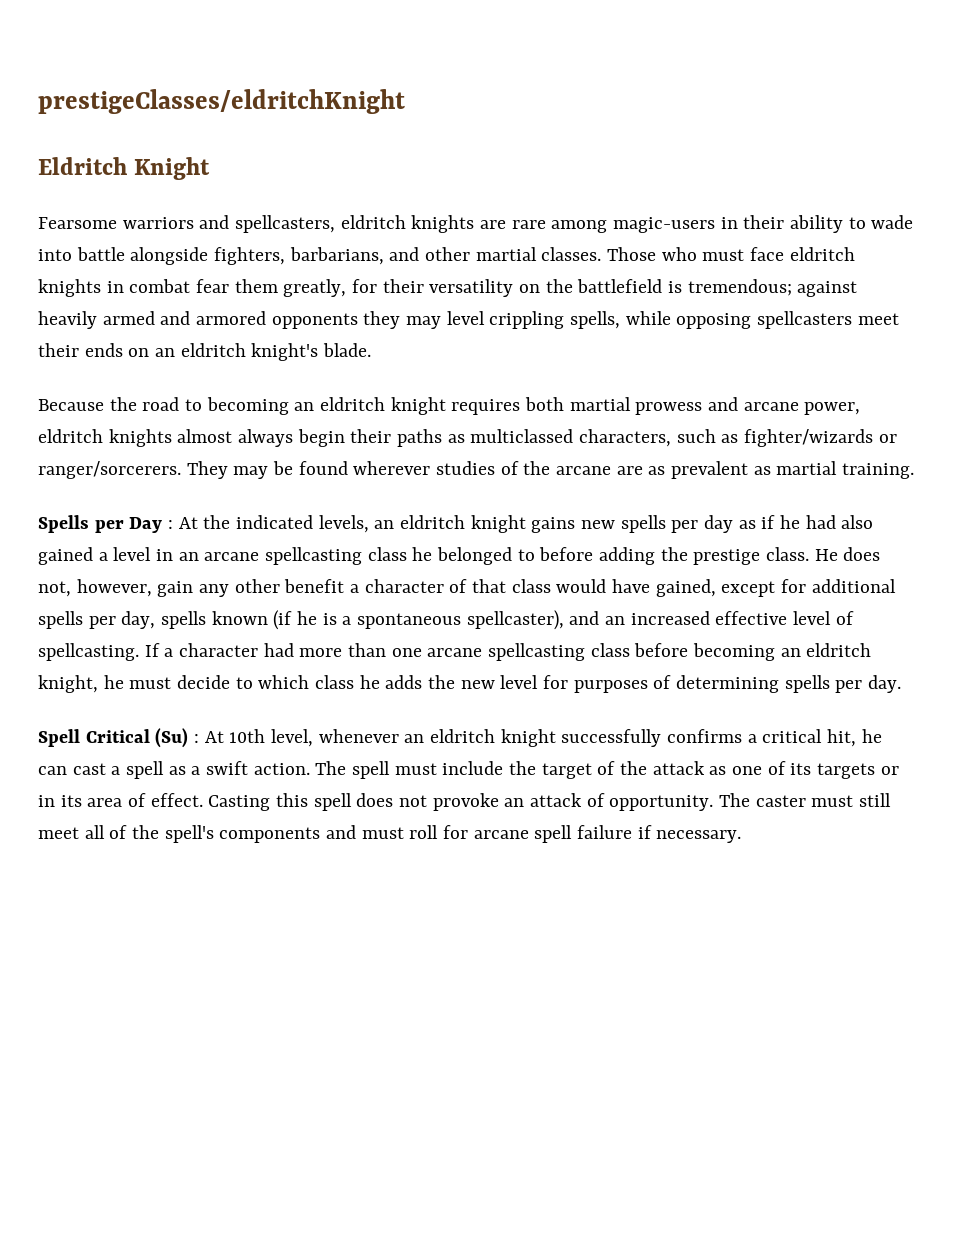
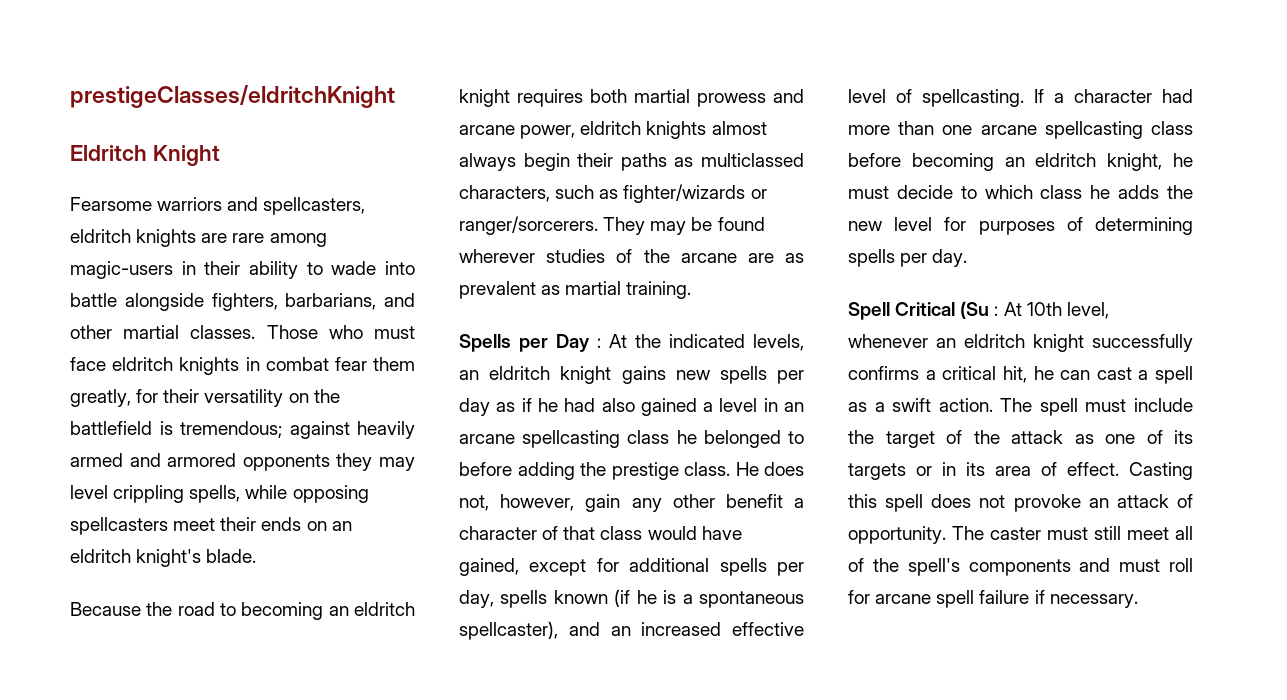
- Spell Critical (Su) : At 10th level, whenever an eldritch knight successfully confirms a critical hit, he can cast a spell as a swift action.
+ Spell Critical (Su : At 10th level, whenever an eldritch knight successfully confirms a critical hit, he can cast a spell as a swift action.

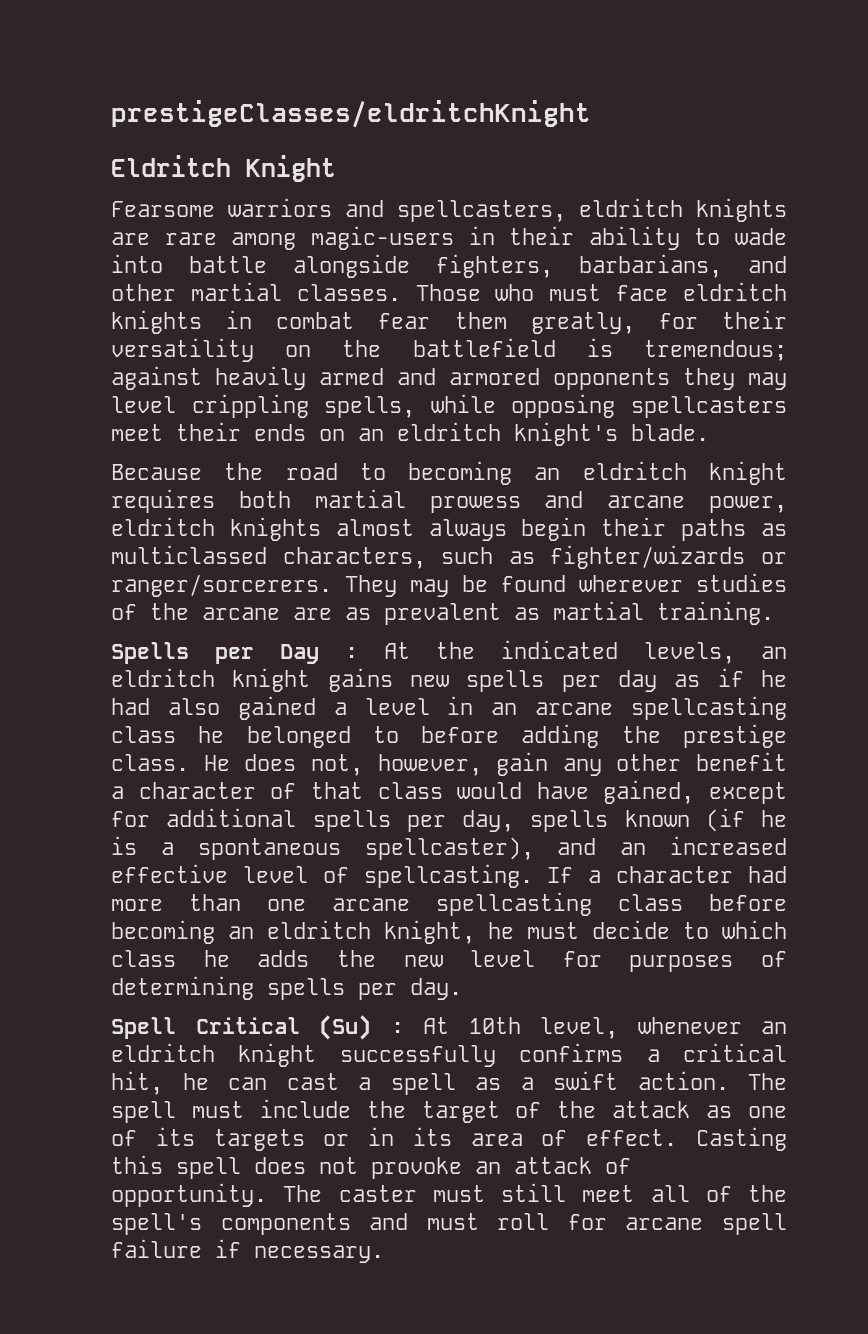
- Spell Critical (Su : At 10th level, whenever an eldritch knight successfully confirms a critical hit, he can cast a spell as a swift action.
+ Spell Critical (Su) : At 10th level, whenever an eldritch knight successfully confirms a critical hit, he can cast a spell as a swift action.

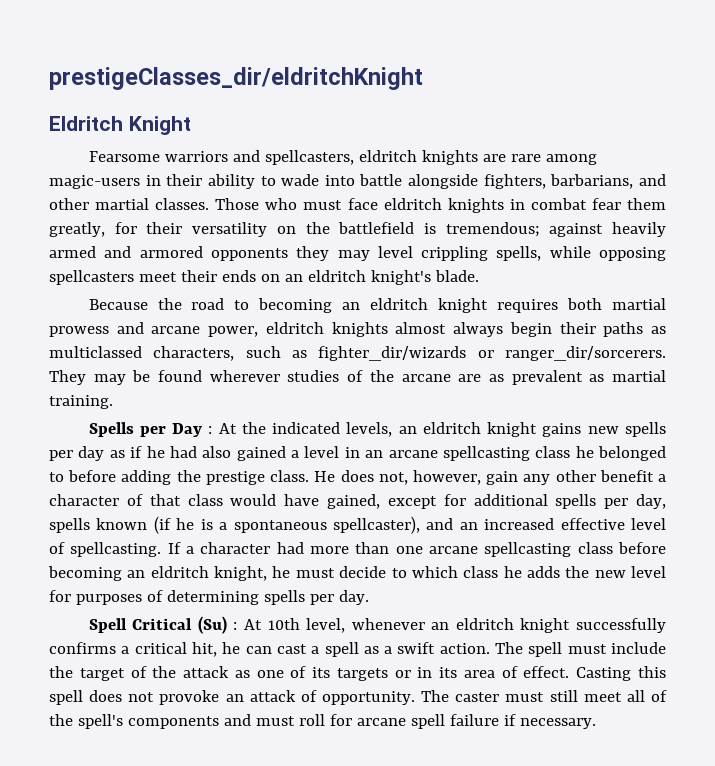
- prestigeClasses/eldritchKnight
+ prestigeClasses_dir/eldritchKnight
- Because the road to becoming an eldritch knight requires both martial prowess and arcane power, eldritch knights almost always begin their paths as multiclassed characters, such as fighter/wizards or ranger/sorcerers.
+ Because the road to becoming an eldritch knight requires both martial prowess and arcane power, eldritch knights almost always begin their paths as multiclassed characters, such as fighter_dir/wizards or ranger_dir/sorcerers.

